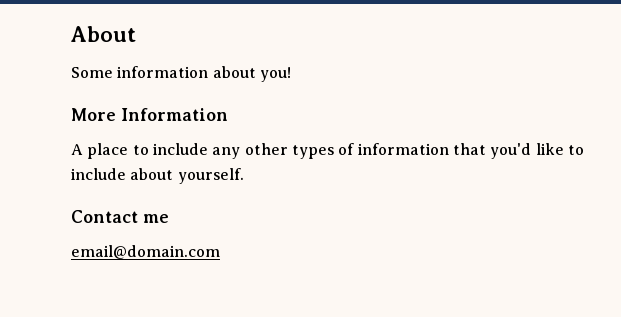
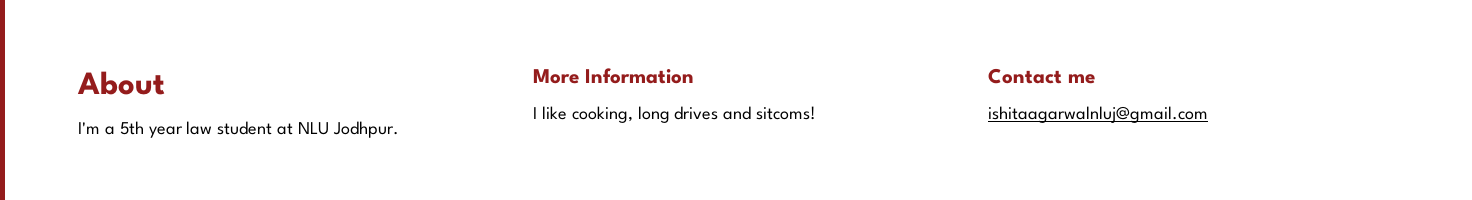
- Some information about you!
+ I'm a 5th year law student at NLU Jodhpur.
  More Information
- A place to include any other types of information that you'd like to include about yourself.
+ I like cooking, long drives and sitcoms!
- email@domain.com
+ ishitaagarwalnluj@gmail.com

